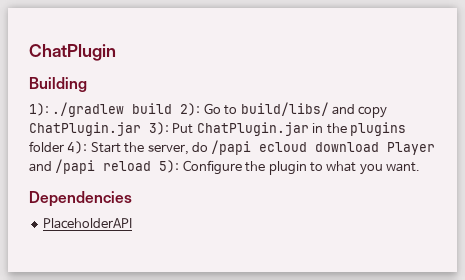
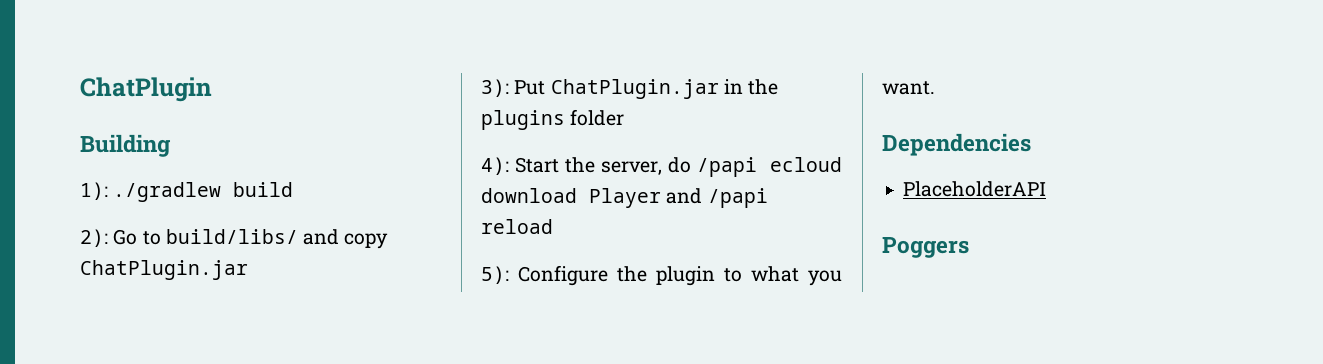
- 1): ./gradlew build 2): Go to build/libs/ and copy ChatPlugin.jar 3): Put ChatPlugin.jar in the plugins folder 4): Start the server, do /papi ecloud download Player and /papi reload 5): Configure the plugin to what you want.
+ 1): ./gradlew build
+ 2): Go to build/libs/ and copy ChatPlugin.jar
+ 3): Put ChatPlugin.jar in the plugins folder
+ 4): Start the server, do /papi ecloud download Player and /papi reload
+ 5): Configure the plugin to what you want.
+ Poggers

